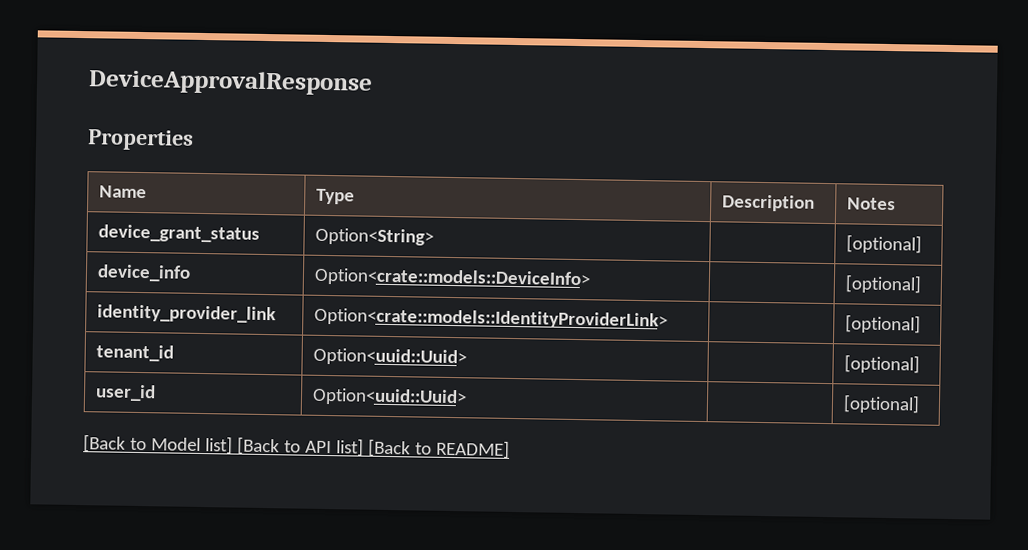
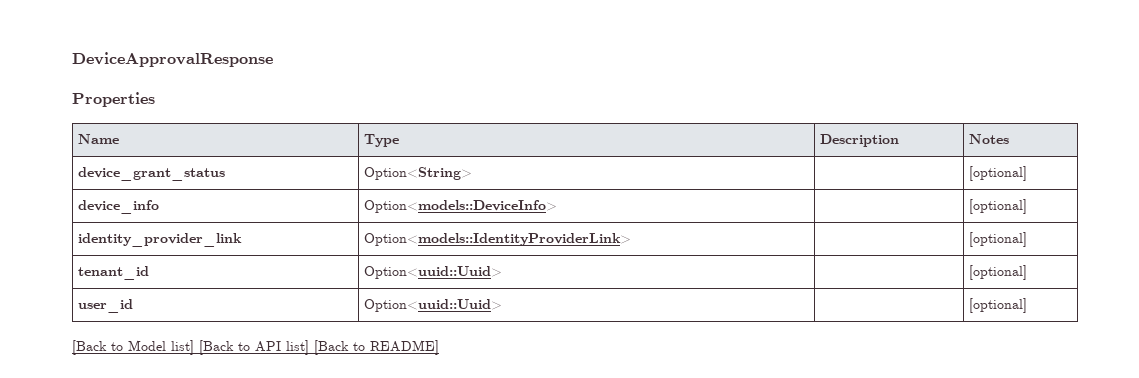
- device_info | Option<crate::models::DeviceInfo> | | [optional]
+ device_info | Option<models::DeviceInfo> | | [optional]
- identity_provider_link | Option<crate::models::IdentityProviderLink> | | [optional]
+ identity_provider_link | Option<models::IdentityProviderLink> | | [optional]

